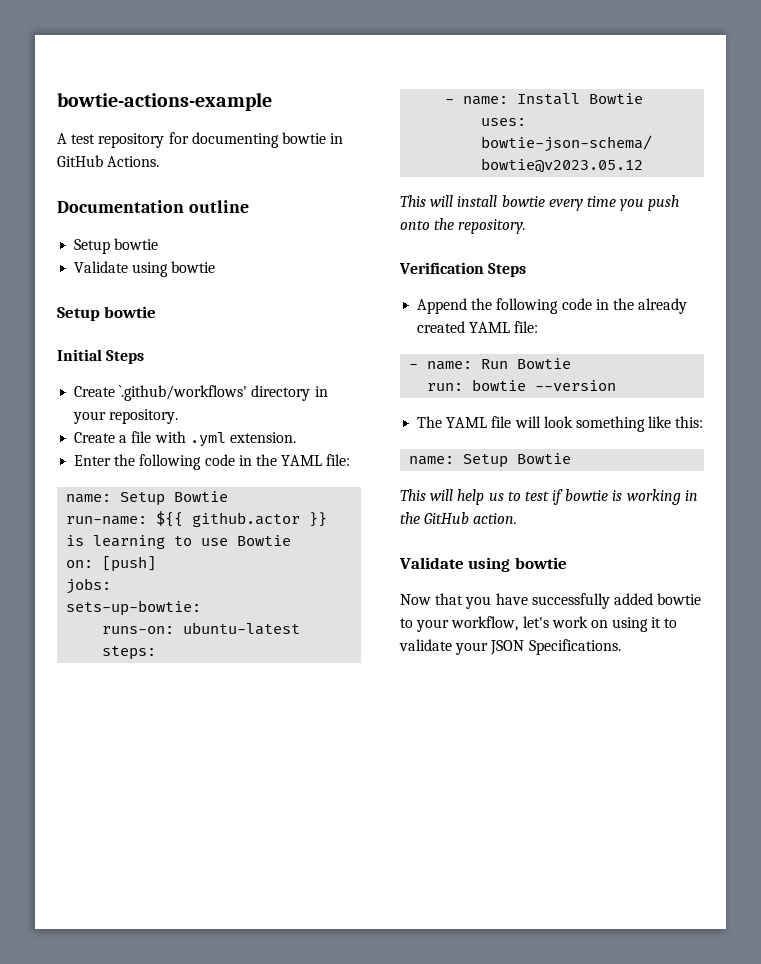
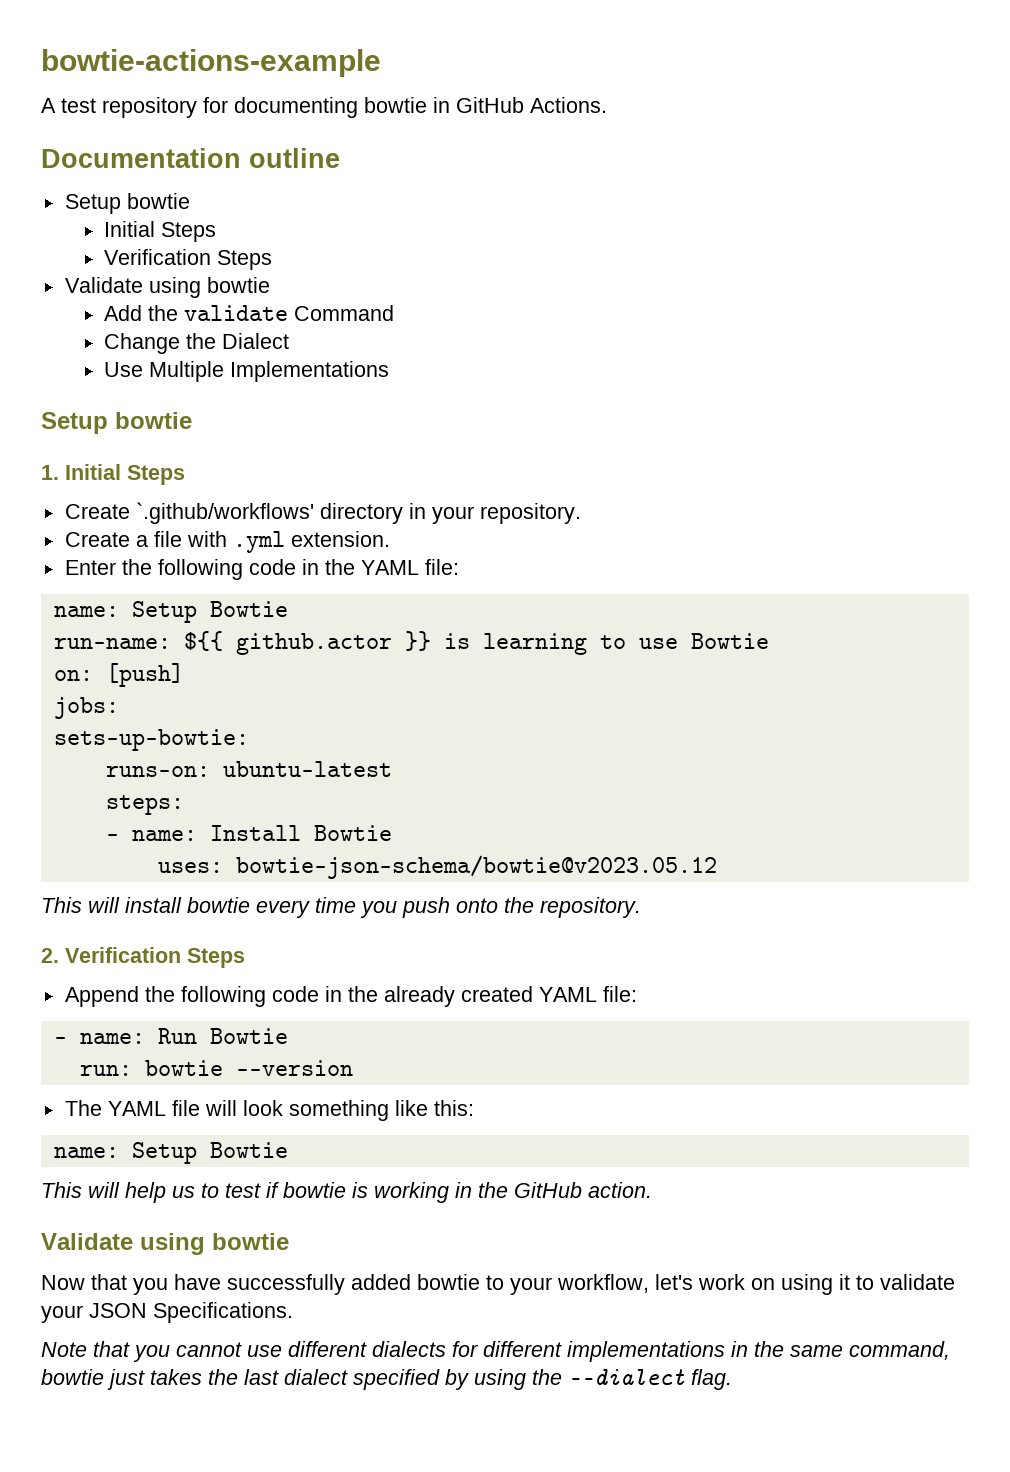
  Documentation outline
  Setup bowtie
+ Initial Steps
+ Verification Steps
  Validate using bowtie
+ Add the validate Command
+ Change the Dialect
+ Use Multiple Implementations
  Setup bowtie
- Initial Steps
+ 1. Initial Steps
- Verification Steps
+ 2. Verification Steps
+ Note that you cannot use different dialects for different implementations in the same command, bowtie just takes the last dialect specified by using the --dialect flag.

